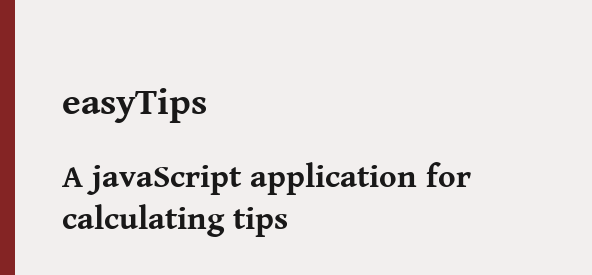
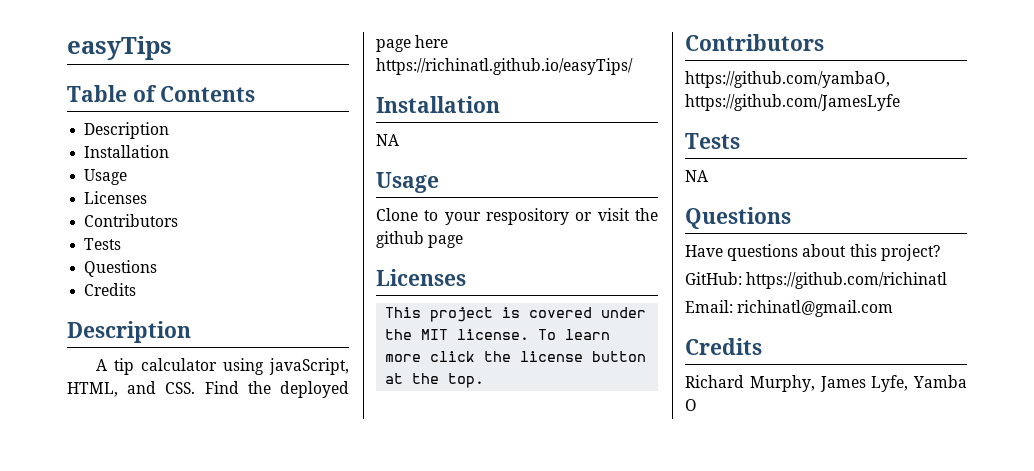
- A javaScript application for calculating tips
+ Table of Contents
+ Description
+ Installation
+ Usage
+ Licenses
+ Contributors
+ Tests
+ Questions
+ Credits
+ Description
+ A tip calculator using javaScript, HTML, and CSS. Find the deployed page here https://richinatl.github.io/easyTips/
+ Installation
+ NA
+ Usage
+ Clone to your respository or visit the github page
+ Licenses
+ This project is covered under the MIT license. To learn more click the license button at the top.
+ Contributors
+ https://github.com/yambaO, https://github.com/JamesLyfe
+ Tests
+ NA
+ Questions
+ Have questions about this project?
+ GitHub: https://github.com/richinatl
+ Email: richinatl@gmail.com
+ Credits
+ Richard Murphy, James Lyfe, Yamba O

